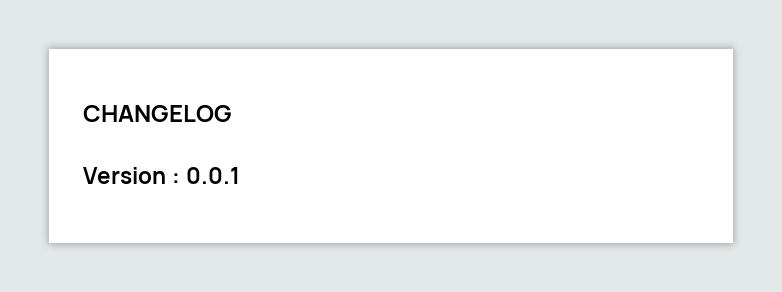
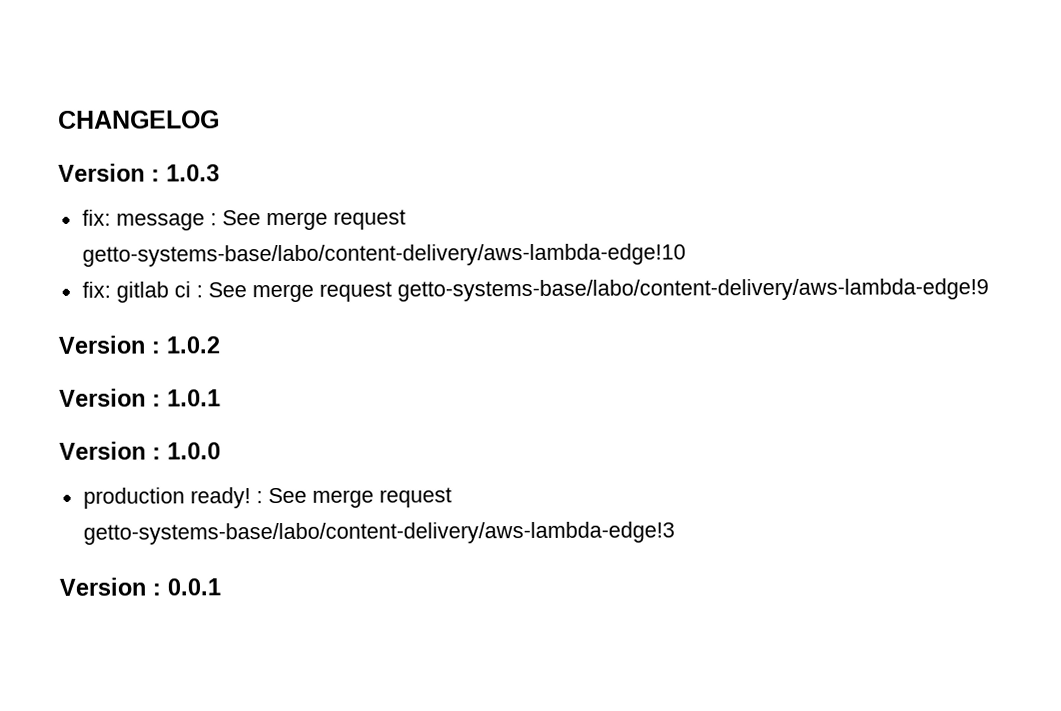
+ Version : 1.0.3
+ fix: message : See merge request getto-systems-base/labo/content-delivery/aws-lambda-edge!10
+ fix: gitlab ci : See merge request getto-systems-base/labo/content-delivery/aws-lambda-edge!9
+ Version : 1.0.2
+ Version : 1.0.1
+ Version : 1.0.0
+ production ready! : See merge request getto-systems-base/labo/content-delivery/aws-lambda-edge!3

